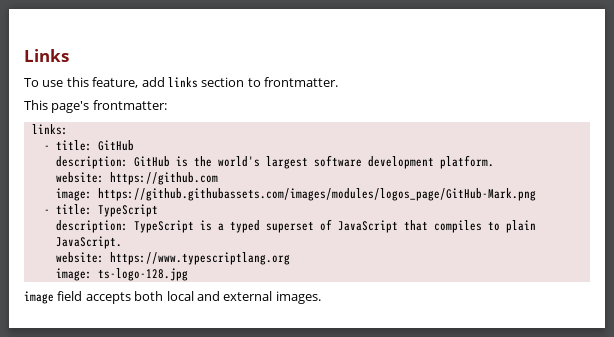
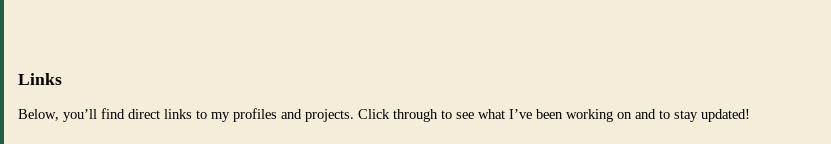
- To use this feature, add links section to frontmatter.
- This page's frontmatter:
- links:
- - title: GitHub
- description: GitHub is the world's largest software development platform.
- website: https://github.com
- image: https://github.githubassets.com/images/modules/logos_page/GitHub-Mark.png
- - title: TypeScript
- description: TypeScript is a typed superset of JavaScript that compiles to plain JavaScript.
- website: https://www.typescriptlang.org
- image: ts-logo-128.jpg
- image field accepts both local and external images.
+ Below, you’ll find direct links to my profiles and projects. Click through to see what I’ve been working on and to stay updated!

